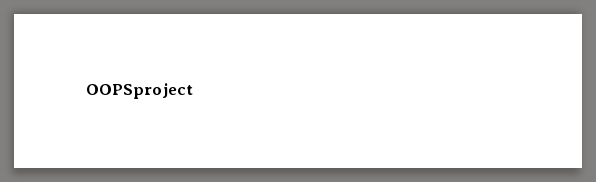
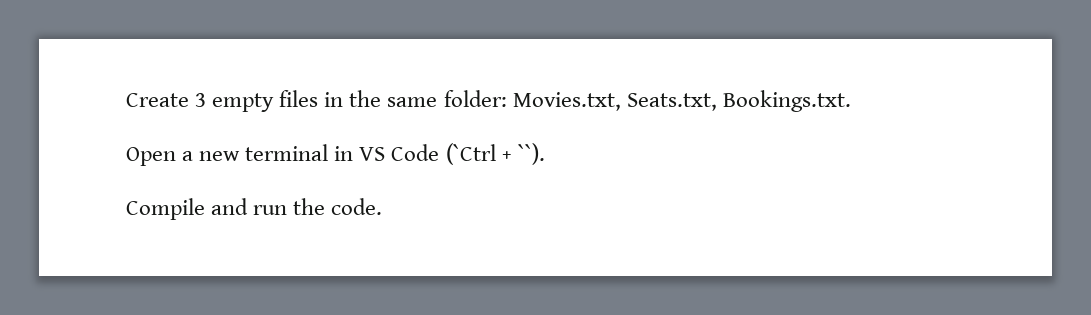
- OOPSproject
+ Create 3 empty files in the same folder: Movies.txt, Seats.txt, Bookings.txt.
+ Open a new terminal in VS Code (`Ctrl + ``).
+ Compile and run the code.

